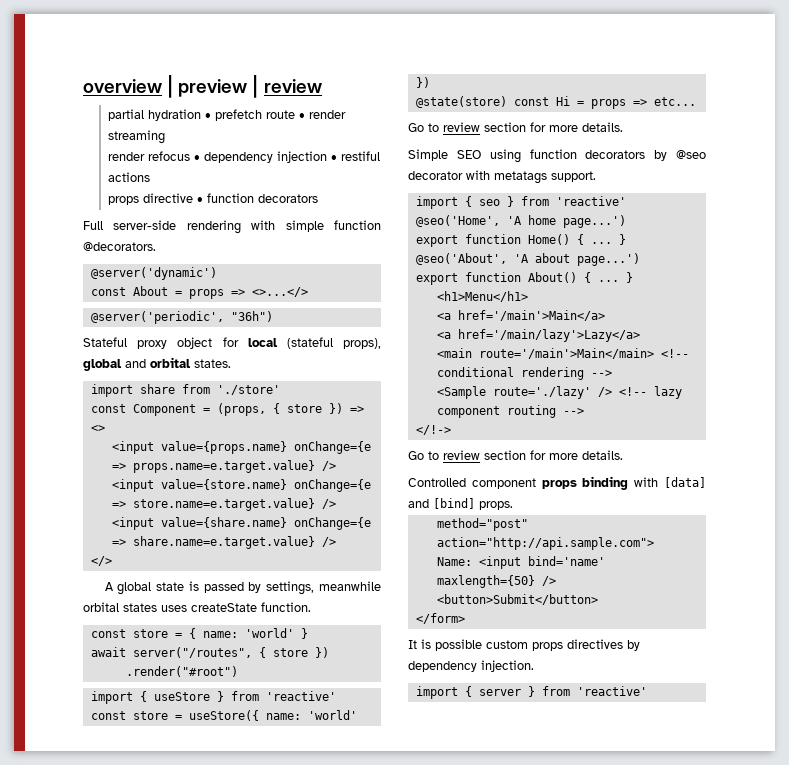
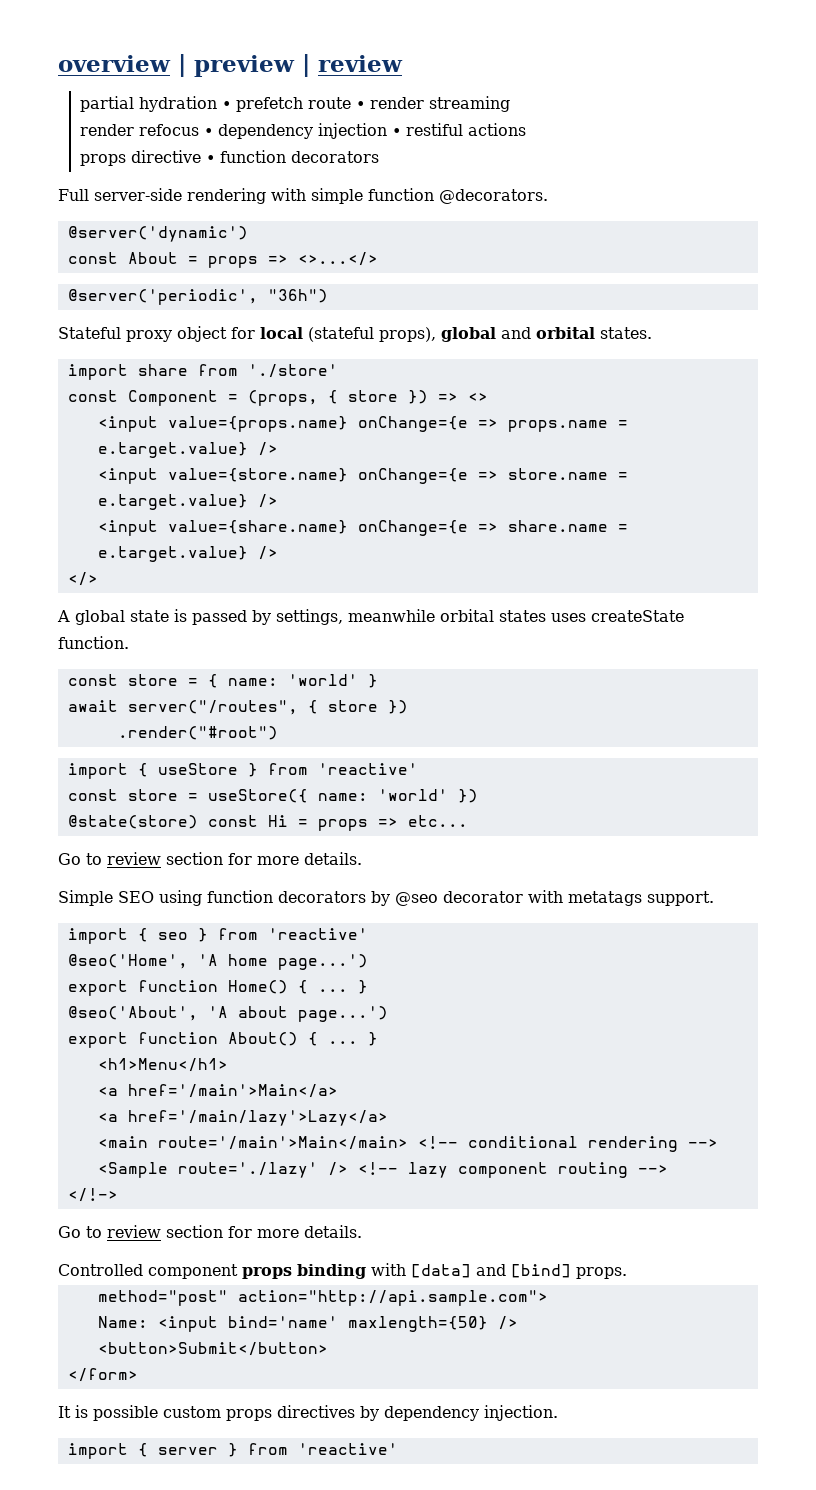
- <input value={props.name} onChange={e => props.name=e.target.value} />
+ <input value={props.name} onChange={e => props.name = e.target.value} />
- <input value={store.name} onChange={e => store.name=e.target.value} />
+ <input value={store.name} onChange={e => store.name = e.target.value} />
- <input value={share.name} onChange={e => share.name=e.target.value} />
+ <input value={share.name} onChange={e => share.name = e.target.value} />

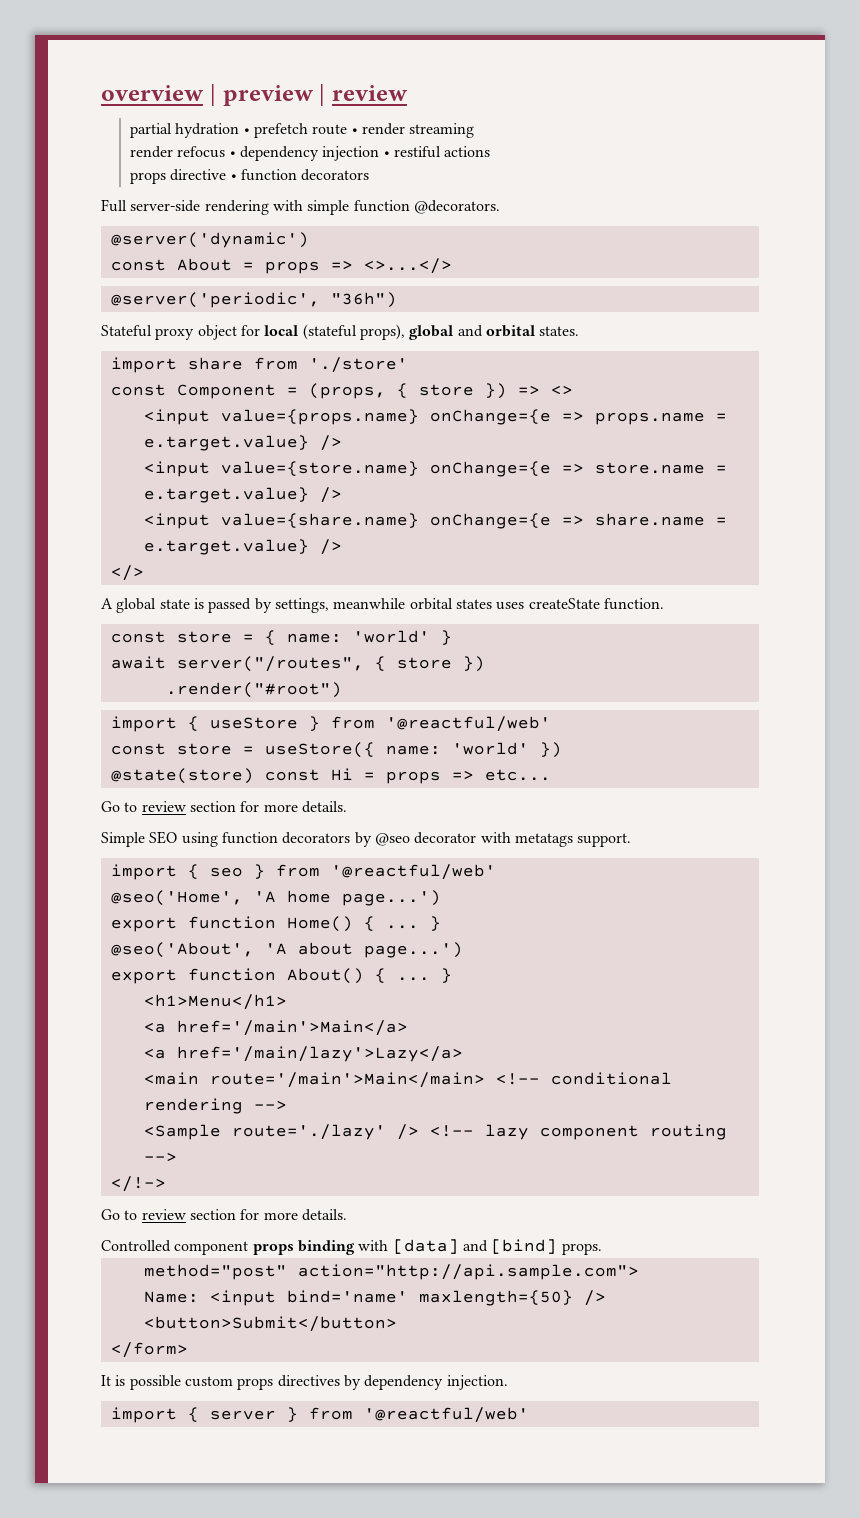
- import { useStore } from 'reactive'
+ import { useStore } from '@reactful/web'
- import { seo } from 'reactive'
+ import { seo } from '@reactful/web'
- import { server } from 'reactive'
+ import { server } from '@reactful/web'

